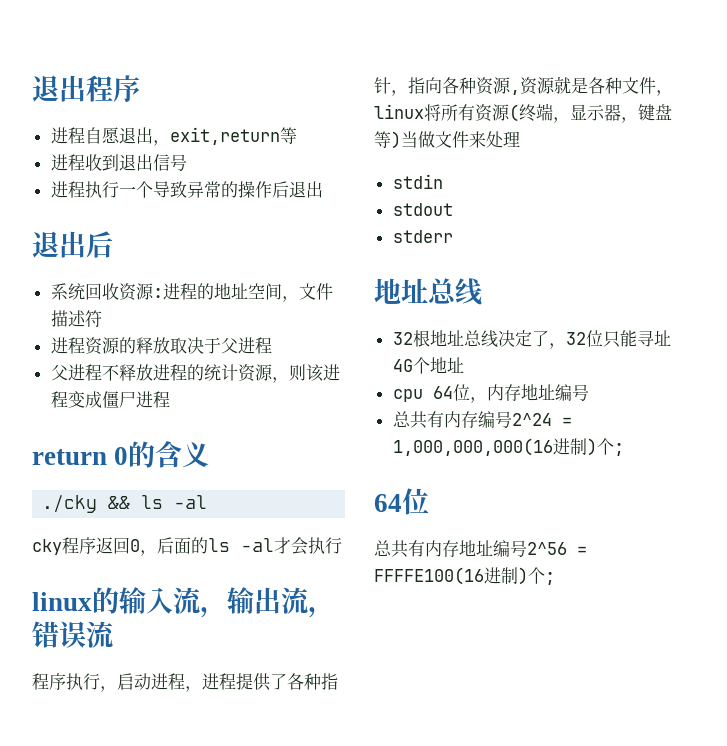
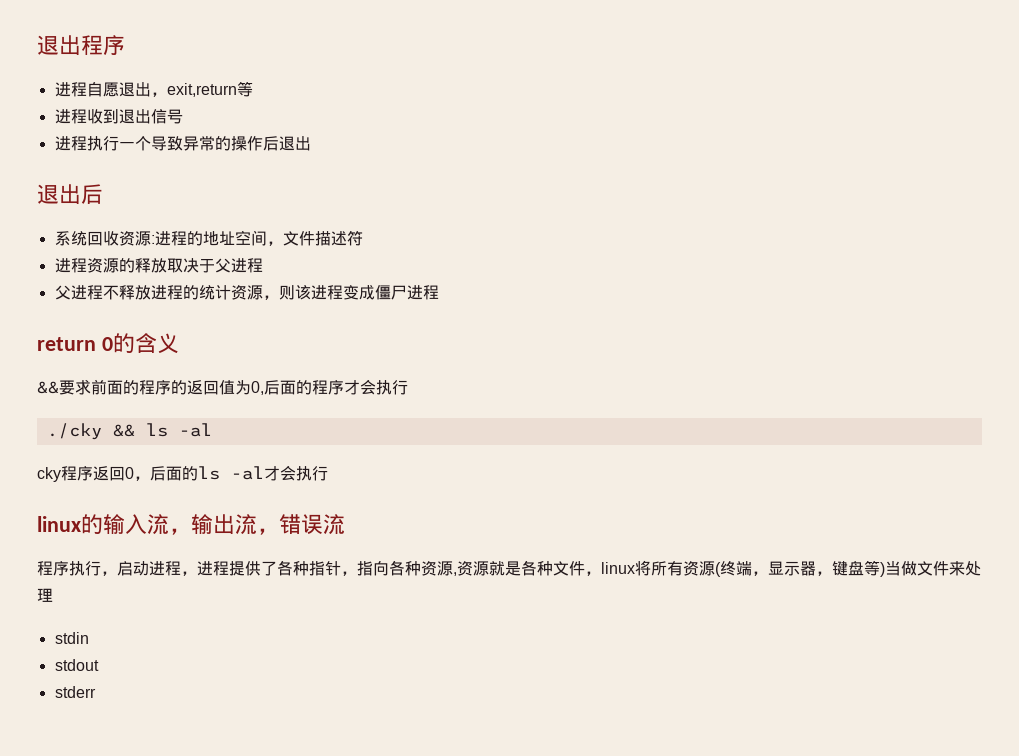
+ &&要求前面的程序的返回值为0,后面的程序才会执行
  stderr
- 地址总线
- 32根地址总线决定了，32位只能寻址4G个地址
- cpu 64位，内存地址编号
- 总共有内存编号2^24 = 1,000,000,000(16进制)个;
- 64位
- 总共有内存地址编号2^56 = FFFFE100(16进制)个;

